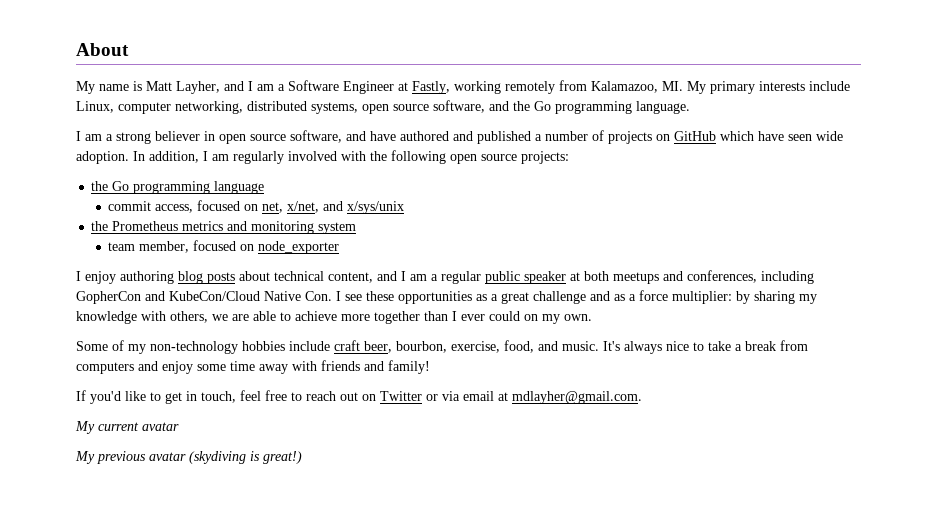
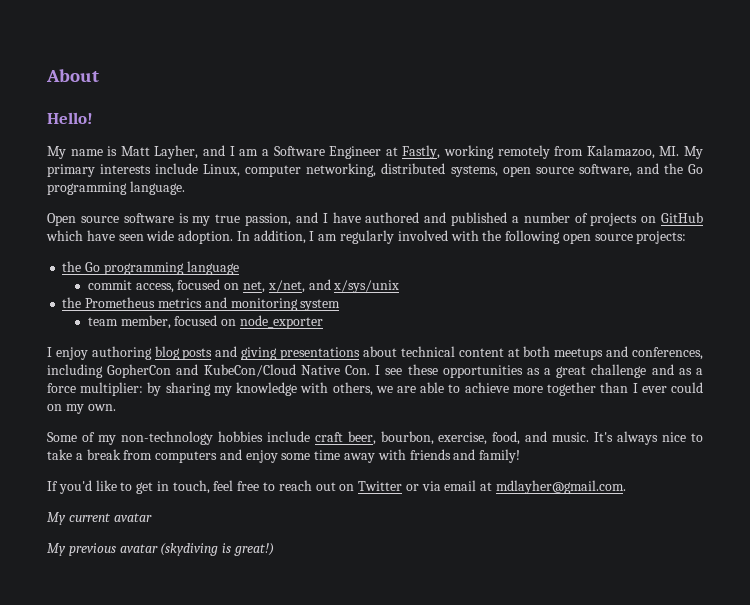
+ Hello!
- I am a strong believer in open source software, and have authored and published a number of projects on GitHub which have seen wide adoption.
+ Open source software is my true passion, and I have authored and published a number of projects on GitHub which have seen wide adoption.
- I enjoy authoring blog posts about technical content, and I am a regular public speaker at both meetups and conferences, including GopherCon and KubeCon/Cloud Native Con. I see these opportunities as a great challenge and as a force multiplier: by sharing my knowledge with others, we are able to achieve more together than I ever could on my own.
+ I enjoy authoring blog posts and giving presentations about technical content at both meetups and conferences, including GopherCon and KubeCon/Cloud Native Con. I see these opportunities as a great challenge and as a force multiplier: by sharing my knowledge with others, we are able to achieve more together than I ever could on my own.

